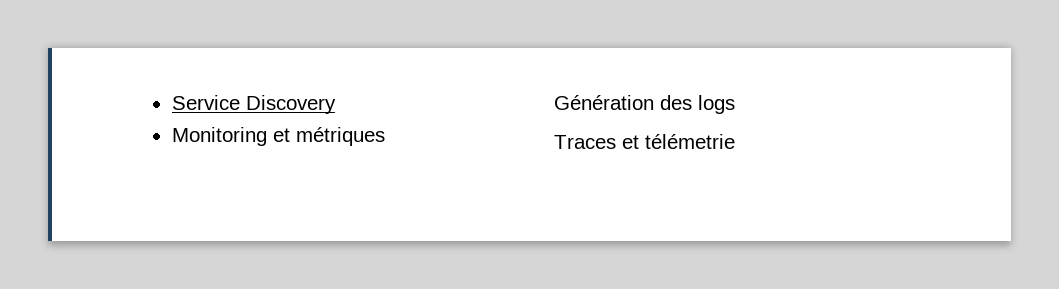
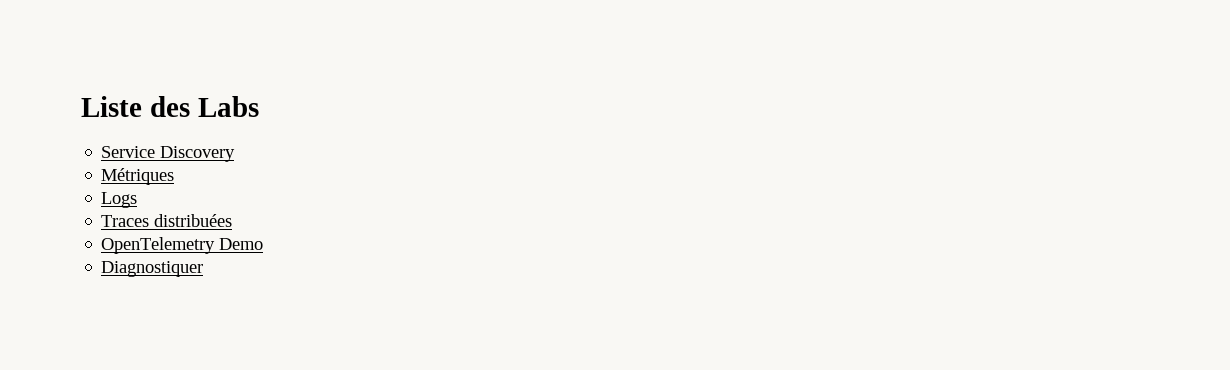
+ Liste des Labs
- Monitoring et métriques
- Génération des logs
- Traces et télémetrie
+ Métriques
+ Logs
+ Traces distribuées
+ OpenTelemetry Demo
+ Diagnostiquer

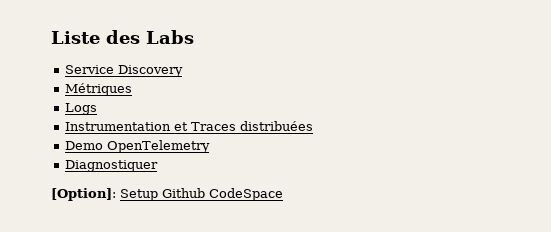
- Traces distribuées
+ Instrumentation et Traces distribuées
- OpenTelemetry Demo
+ Demo OpenTelemetry
+ [Option]: Setup Github CodeSpace

